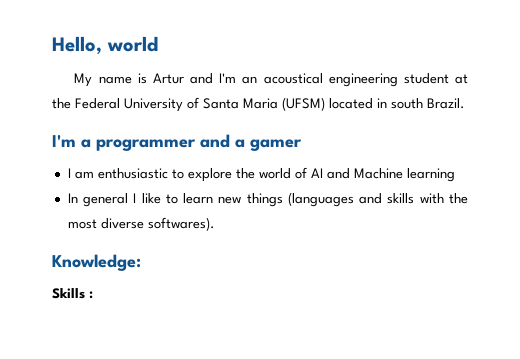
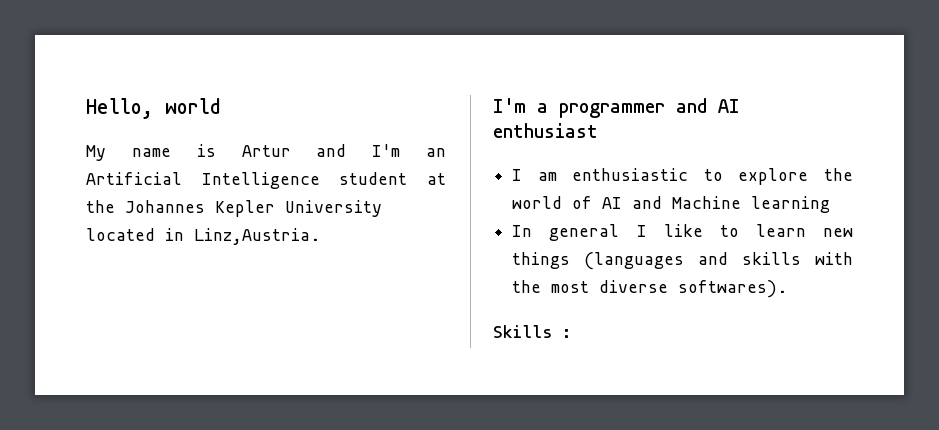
- My name is Artur and I'm an acoustical engineering student at the Federal University of Santa Maria (UFSM) located in south Brazil.
+ My name is Artur and I'm an Artificial Intelligence student at the Johannes Kepler University located in Linz,Austria.
- I'm a programmer and a gamer
+ I'm a programmer and AI enthusiast
- Knowledge:

